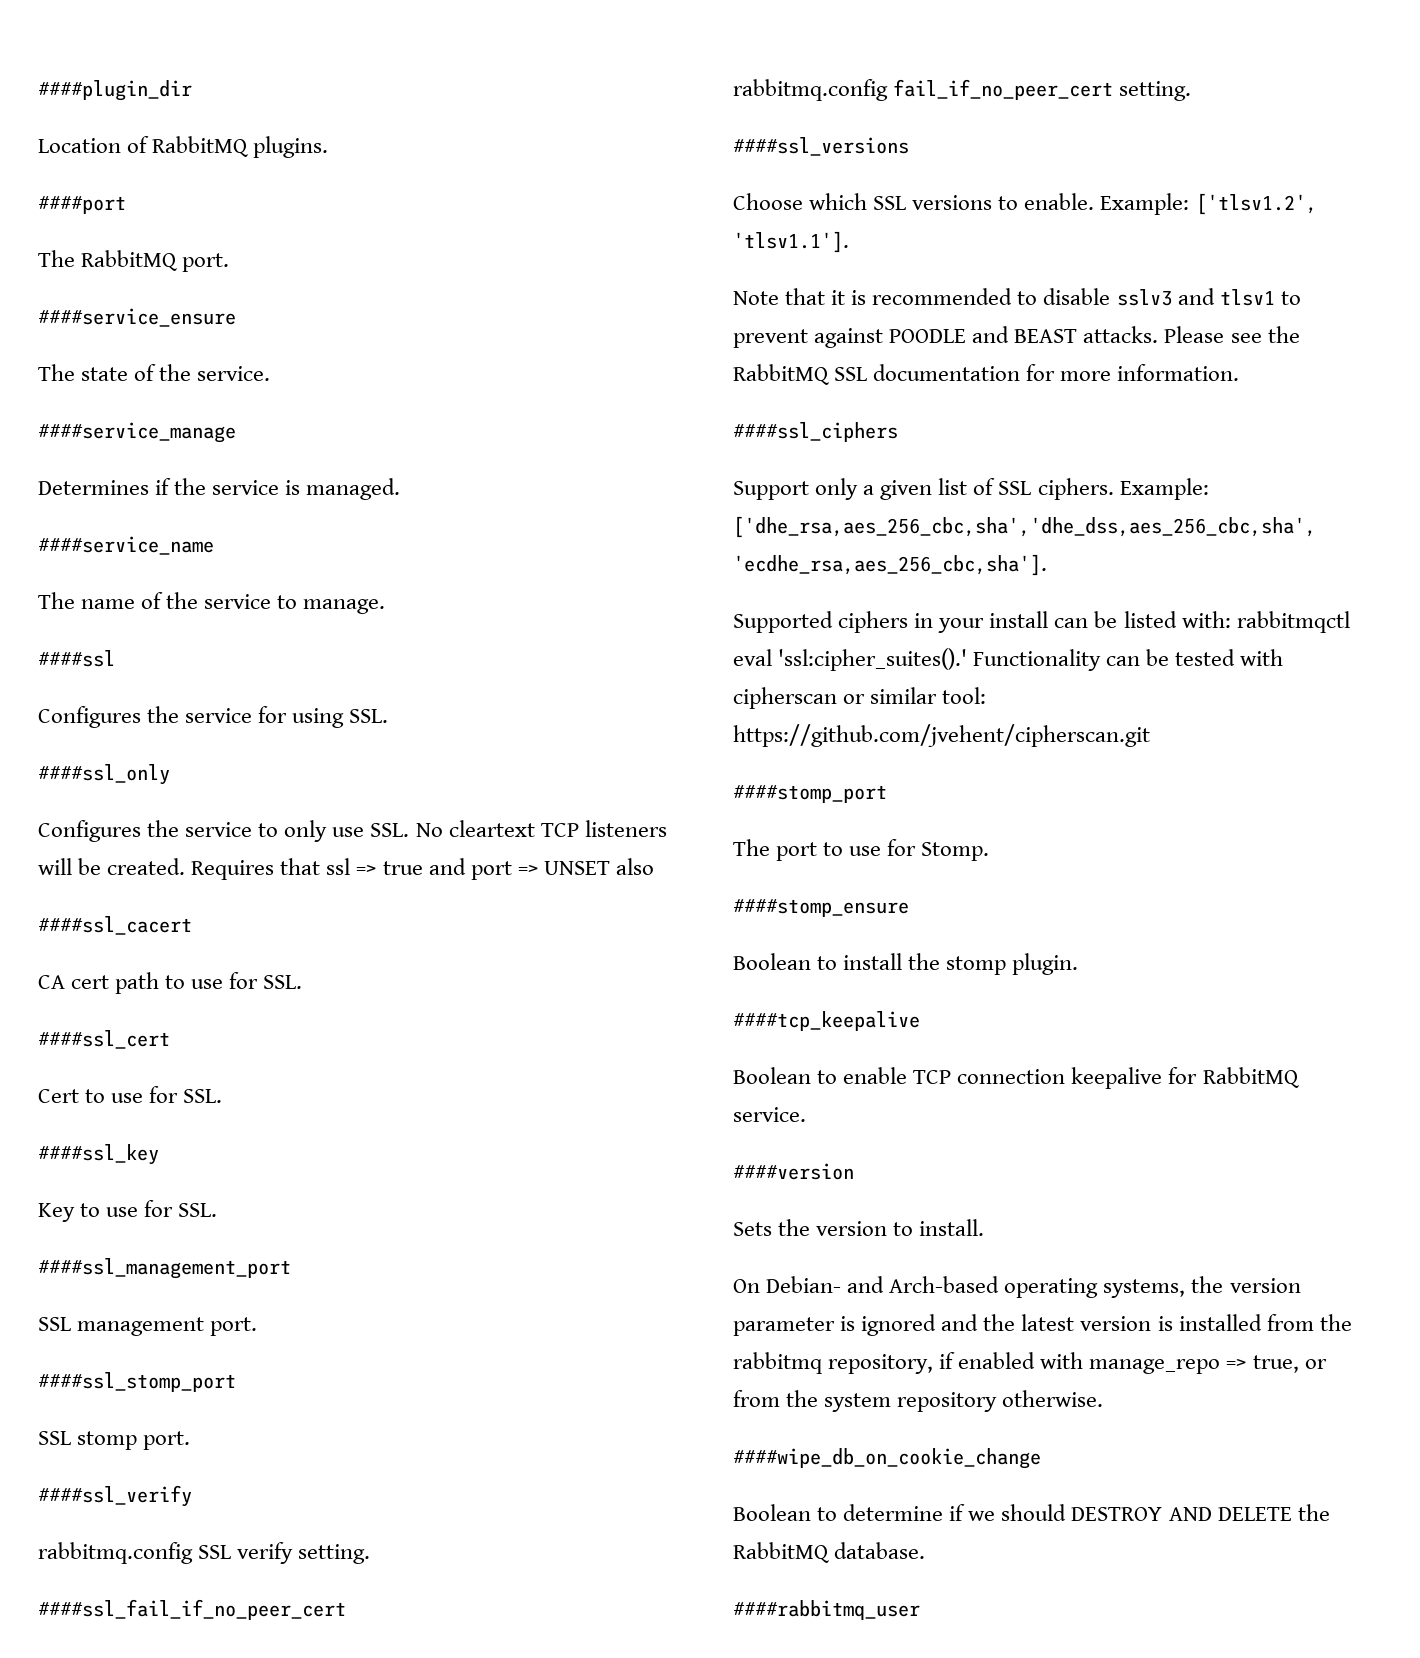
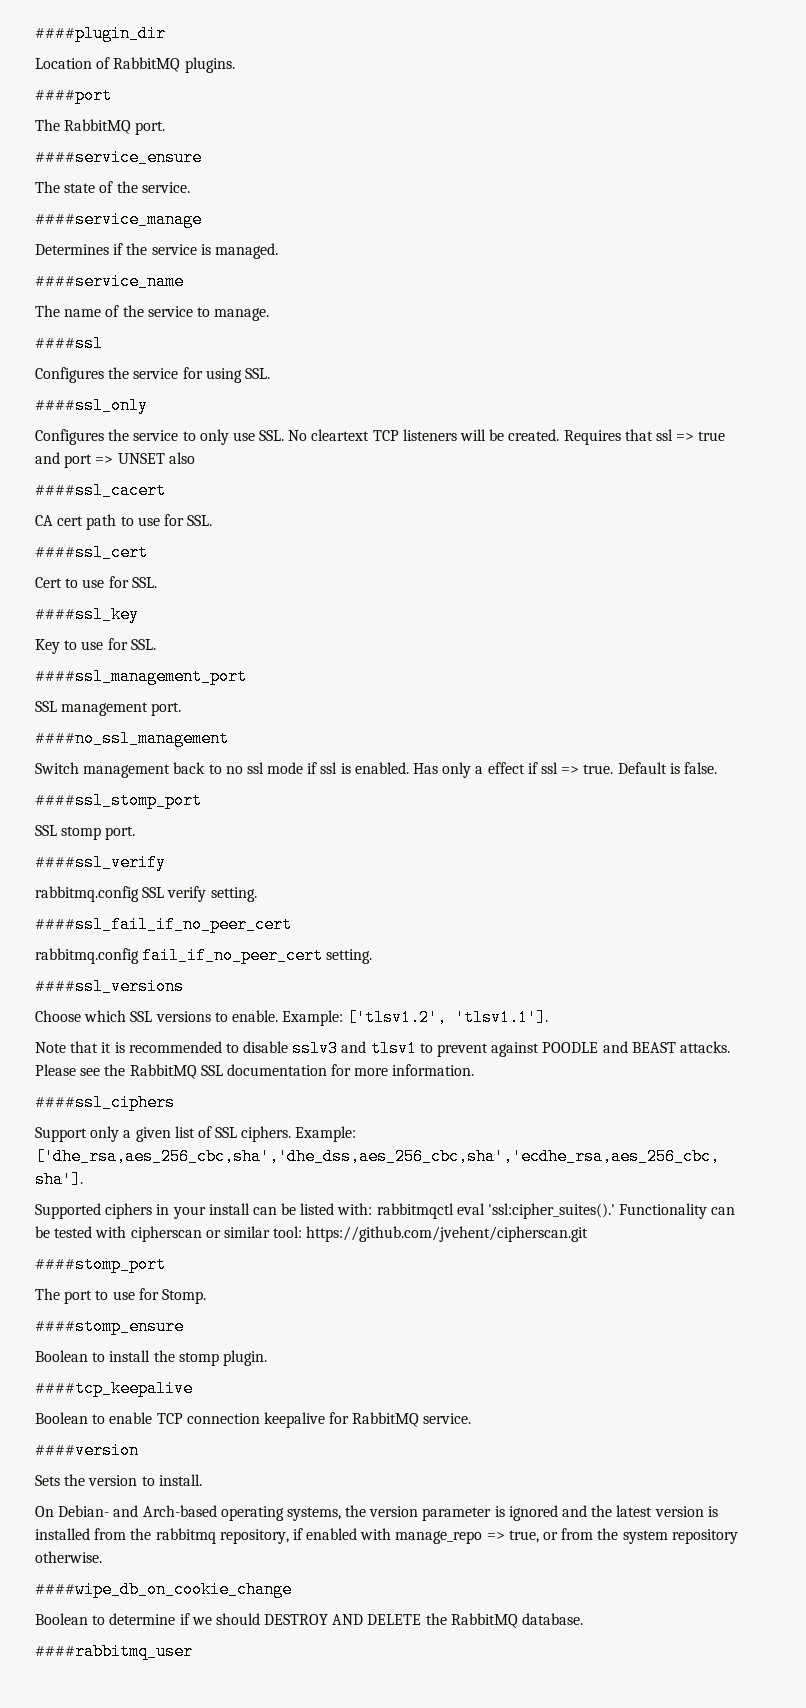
+ ####no_ssl_management
+ Switch management back to no ssl mode if ssl is enabled. Has only a effect if ssl => true. Default is false.

